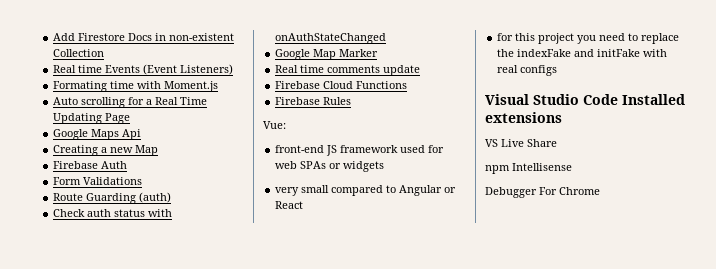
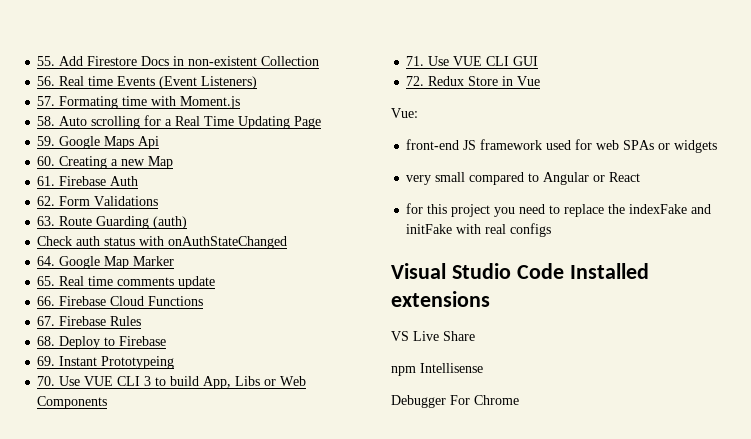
- Add Firestore Docs in non-existent Collection
+ 55. Add Firestore Docs in non-existent Collection
- Real time Events (Event Listeners)
+ 56. Real time Events (Event Listeners)
- Formating time with Moment.js
+ 57. Formating time with Moment.js
- Auto scrolling for a Real Time Updating Page
+ 58. Auto scrolling for a Real Time Updating Page
- Google Maps Api
+ 59. Google Maps Api
- Creating a new Map
+ 60. Creating a new Map
- Firebase Auth
+ 61. Firebase Auth
- Form Validations
+ 62. Form Validations
- Route Guarding (auth)
+ 63. Route Guarding (auth)
- Google Map Marker
+ 64. Google Map Marker
- Real time comments update
+ 65. Real time comments update
- Firebase Cloud Functions
+ 66. Firebase Cloud Functions
- Firebase Rules
+ 67. Firebase Rules
+ 68. Deploy to Firebase
+ 69. Instant Prototypeing
+ 70. Use VUE CLI 3 to build App, Libs or Web Components
+ 71. Use VUE CLI GUI
+ 72. Redux Store in Vue

